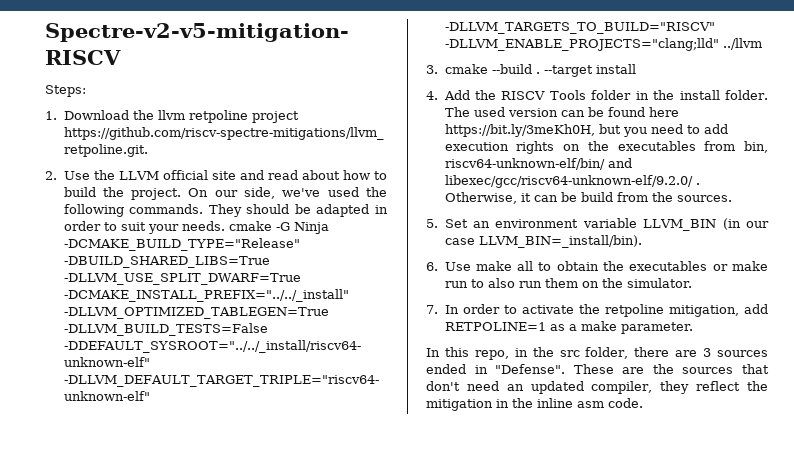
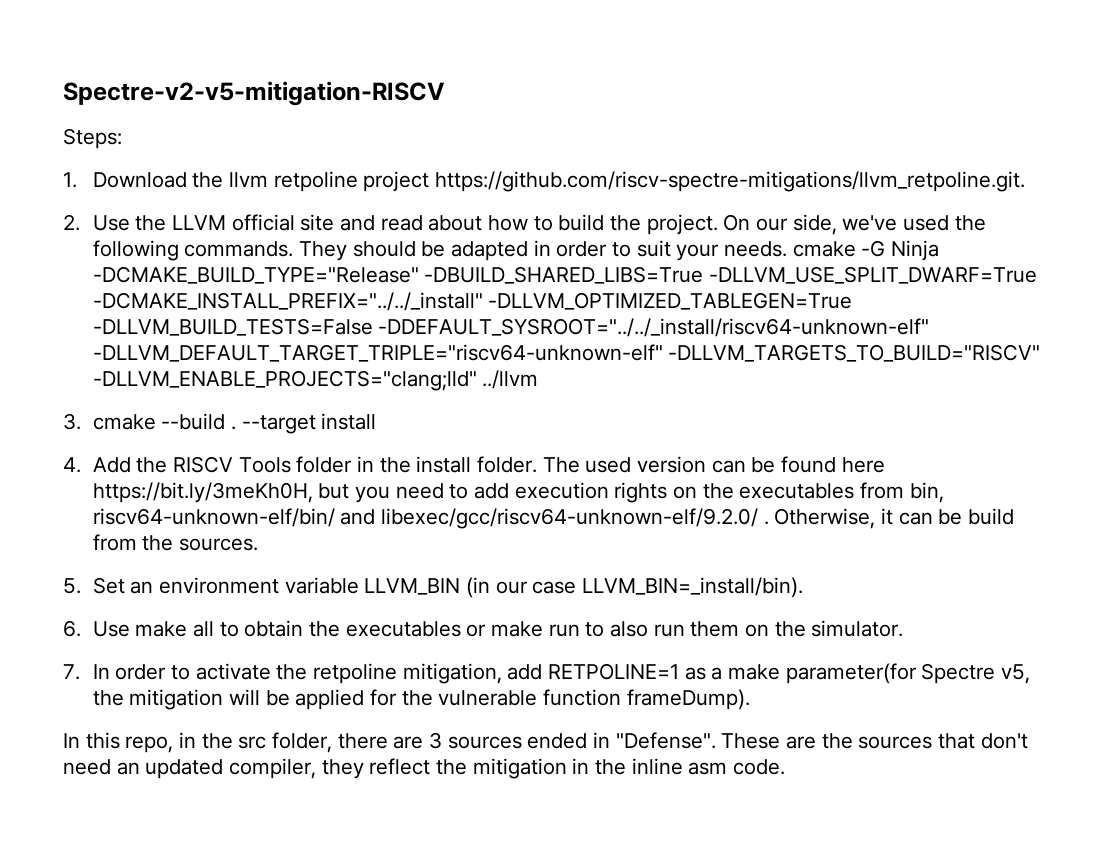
- 7. In order to activate the retpoline mitigation, add RETPOLINE=1 as a make parameter.
+ 7. In order to activate the retpoline mitigation, add RETPOLINE=1 as a make parameter(for Spectre v5, the mitigation will be applied for the vulnerable function frameDump).

